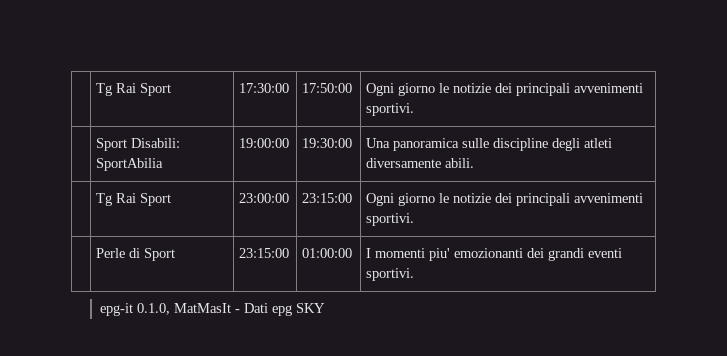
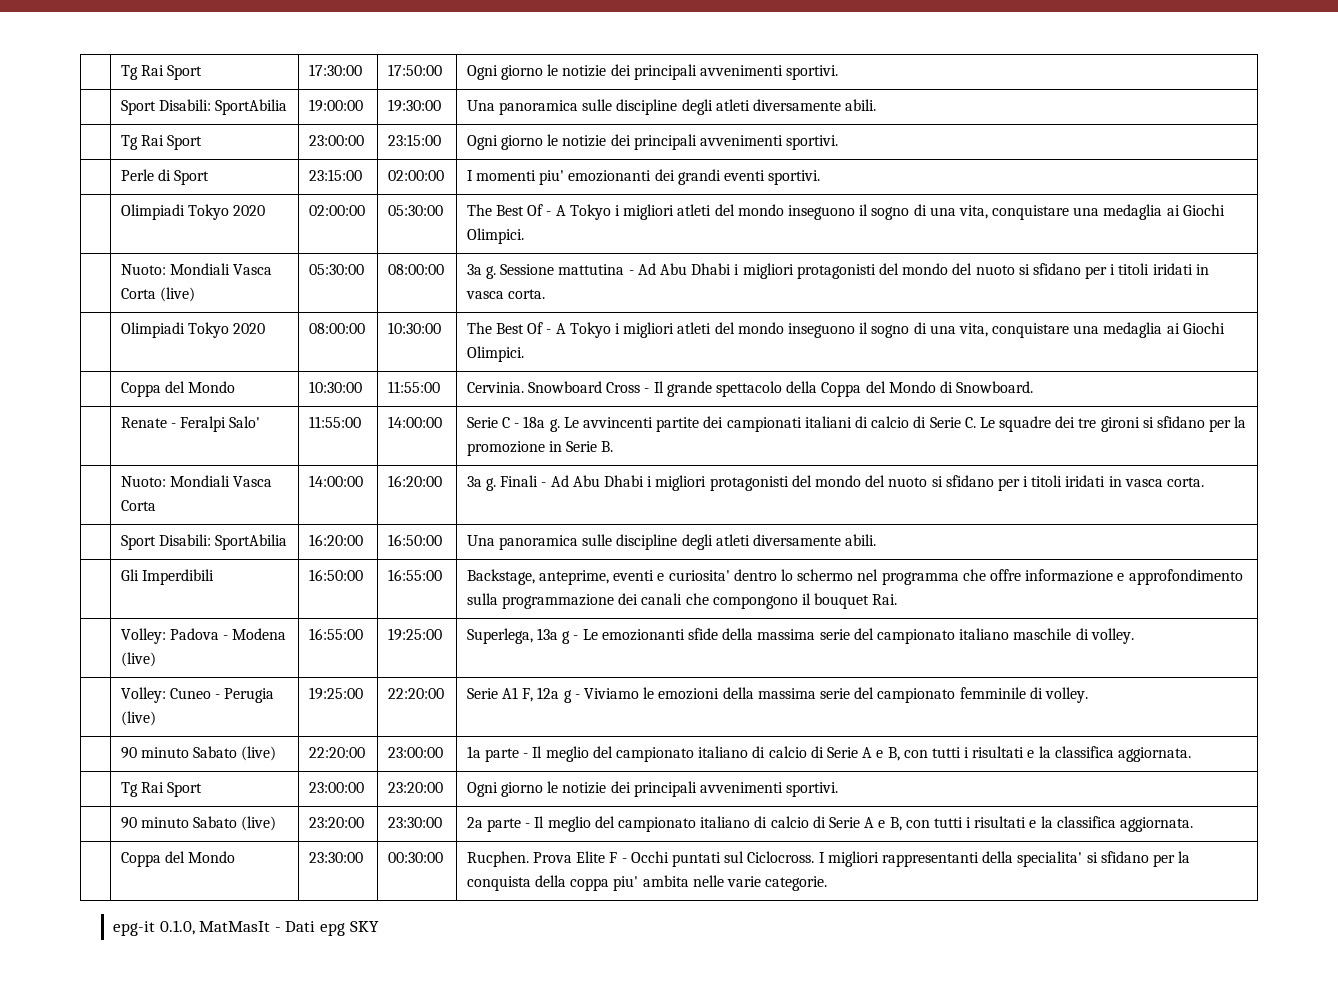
- | Perle di Sport | 23:15:00 | 01:00:00 | I momenti piu' emozionanti dei grandi eventi sportivi.
+ | Perle di Sport | 23:15:00 | 02:00:00 | I momenti piu' emozionanti dei grandi eventi sportivi.
+ | Olimpiadi Tokyo 2020 | 02:00:00 | 05:30:00 | The Best Of - A Tokyo i migliori atleti del mondo inseguono il sogno di una vita, conquistare una medaglia ai Giochi Olimpici.
+ | Nuoto: Mondiali Vasca Corta (live) | 05:30:00 | 08:00:00 | 3a g. Sessione mattutina - Ad Abu Dhabi i migliori protagonisti del mondo del nuoto si sfidano per i titoli iridati in vasca corta.
+ | Olimpiadi Tokyo 2020 | 08:00:00 | 10:30:00 | The Best Of - A Tokyo i migliori atleti del mondo inseguono il sogno di una vita, conquistare una medaglia ai Giochi Olimpici.
+ | Coppa del Mondo | 10:30:00 | 11:55:00 | Cervinia. Snowboard Cross - Il grande spettacolo della Coppa del Mondo di Snowboard.
+ | Renate - Feralpi Salo' | 11:55:00 | 14:00:00 | Serie C - 18a g. Le avvincenti partite dei campionati italiani di calcio di Serie C. Le squadre dei tre gironi si sfidano per la promozione in Serie B.
+ | Nuoto: Mondiali Vasca Corta | 14:00:00 | 16:20:00 | 3a g. Finali - Ad Abu Dhabi i migliori protagonisti del mondo del nuoto si sfidano per i titoli iridati in vasca corta.
+ | Sport Disabili: SportAbilia | 16:20:00 | 16:50:00 | Una panoramica sulle discipline degli atleti diversamente abili.
+ | Gli Imperdibili | 16:50:00 | 16:55:00 | Backstage, anteprime, eventi e curiosita' dentro lo schermo nel programma che offre informazione e approfondimento sulla programmazione dei canali che compongono il bouquet Rai.
+ | Volley: Padova - Modena (live) | 16:55:00 | 19:25:00 | Superlega, 13a g - Le emozionanti sfide della massima serie del campionato italiano maschile di volley.
+ | Volley: Cuneo - Perugia (live) | 19:25:00 | 22:20:00 | Serie A1 F, 12a g - Viviamo le emozioni della massima serie del campionato femminile di volley.
+ | 90 minuto Sabato (live) | 22:20:00 | 23:00:00 | 1a parte - Il meglio del campionato italiano di calcio di Serie A e B, con tutti i risultati e la classifica aggiornata.
+ | Tg Rai Sport | 23:00:00 | 23:20:00 | Ogni giorno le notizie dei principali avvenimenti sportivi.
+ | 90 minuto Sabato (live) | 23:20:00 | 23:30:00 | 2a parte - Il meglio del campionato italiano di calcio di Serie A e B, con tutti i risultati e la classifica aggiornata.
+ | Coppa del Mondo | 23:30:00 | 00:30:00 | Rucphen. Prova Elite F - Occhi puntati sul Ciclocross. I migliori rappresentanti della specialita' si sfidano per la conquista della coppa piu' ambita nelle varie categorie.

